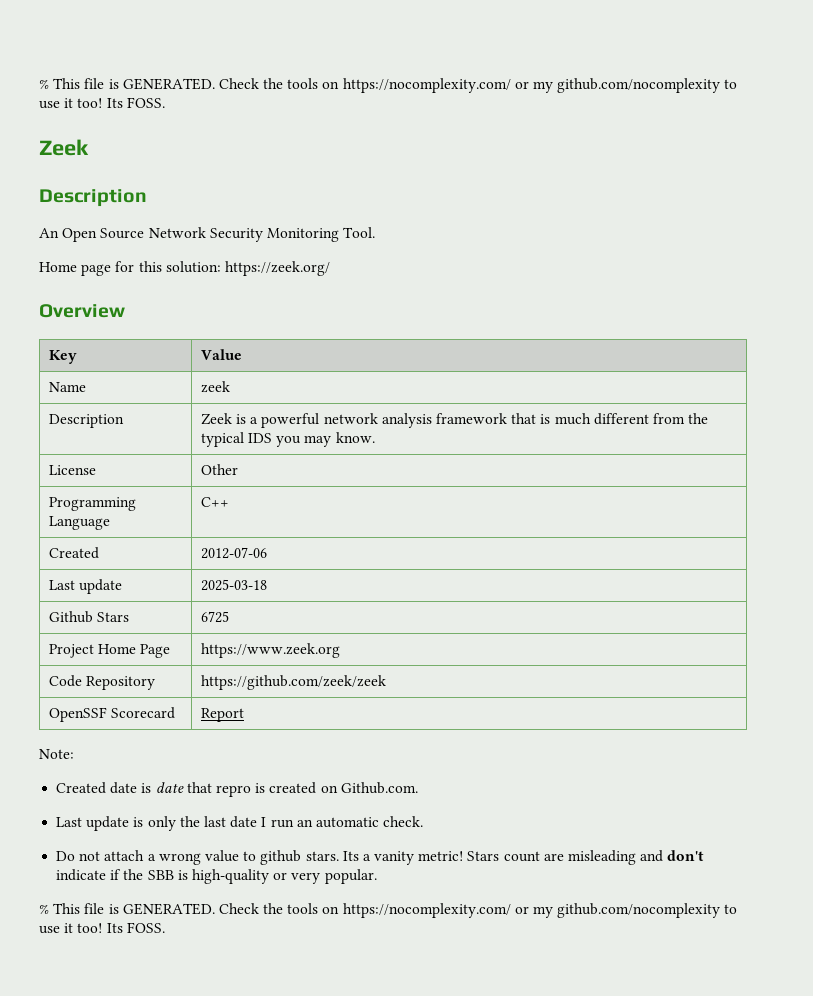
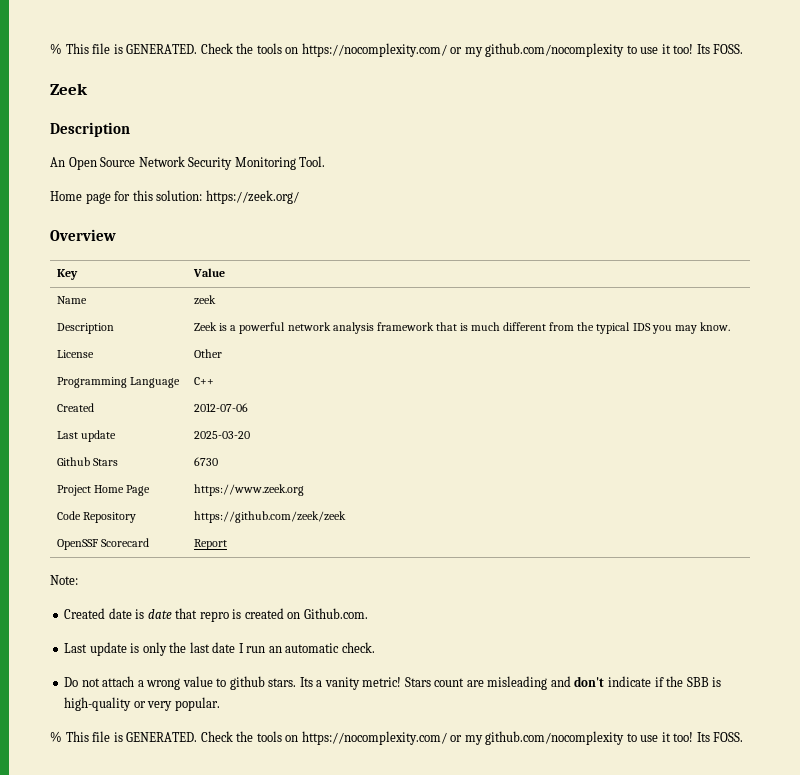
- Last update | 2025-03-18
+ Last update | 2025-03-20
- Github Stars | 6725
+ Github Stars | 6730

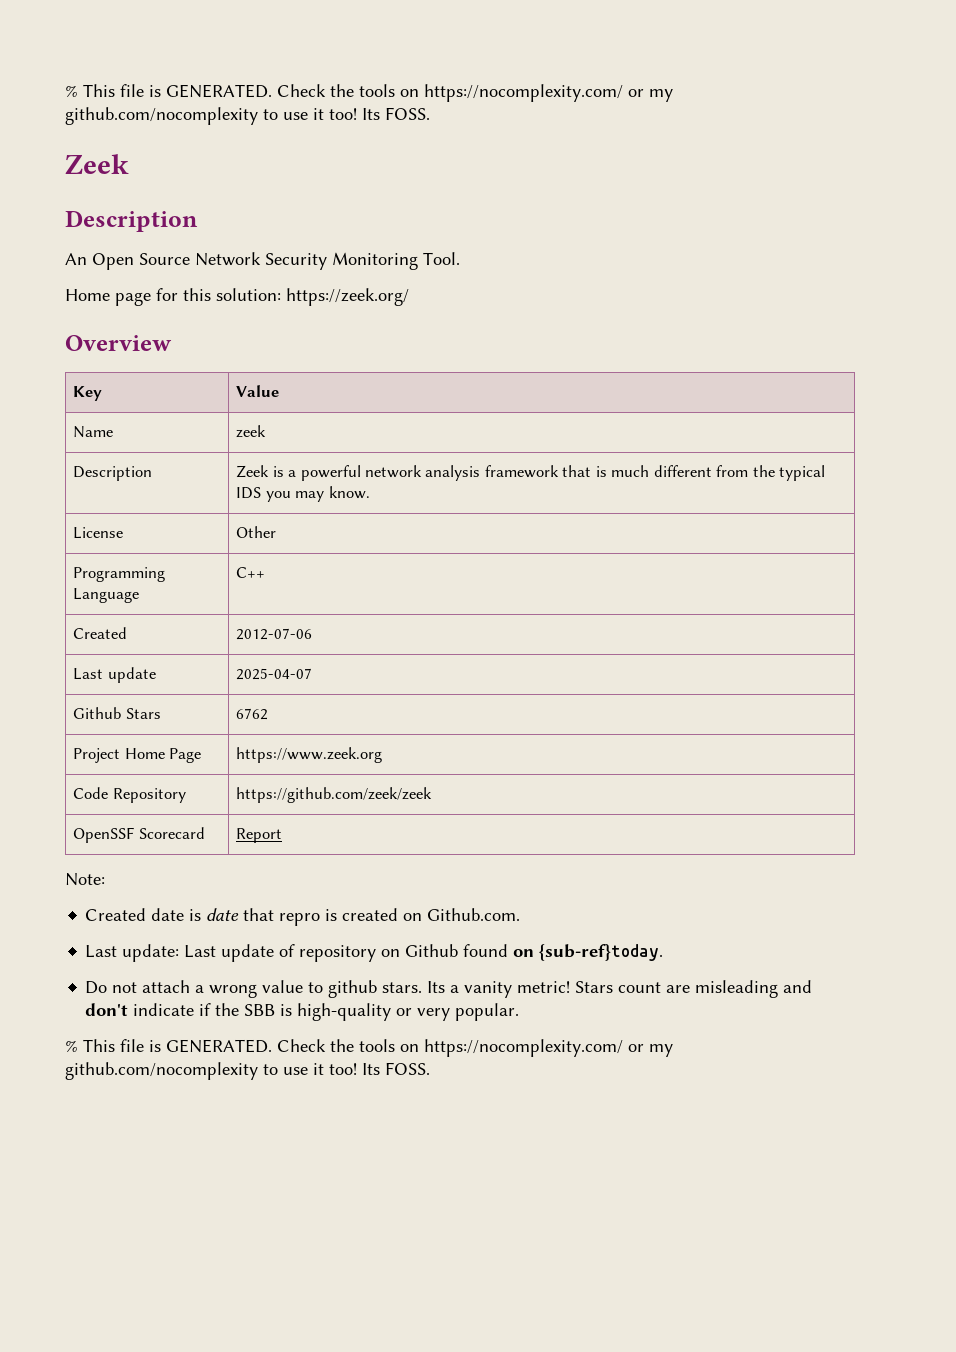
- Last update | 2025-03-20
+ Last update | 2025-04-07
- Github Stars | 6730
+ Github Stars | 6762
- Last update is only the last date I run an automatic check.
+ Last update: Last update of repository on Github found on {sub-ref}today.

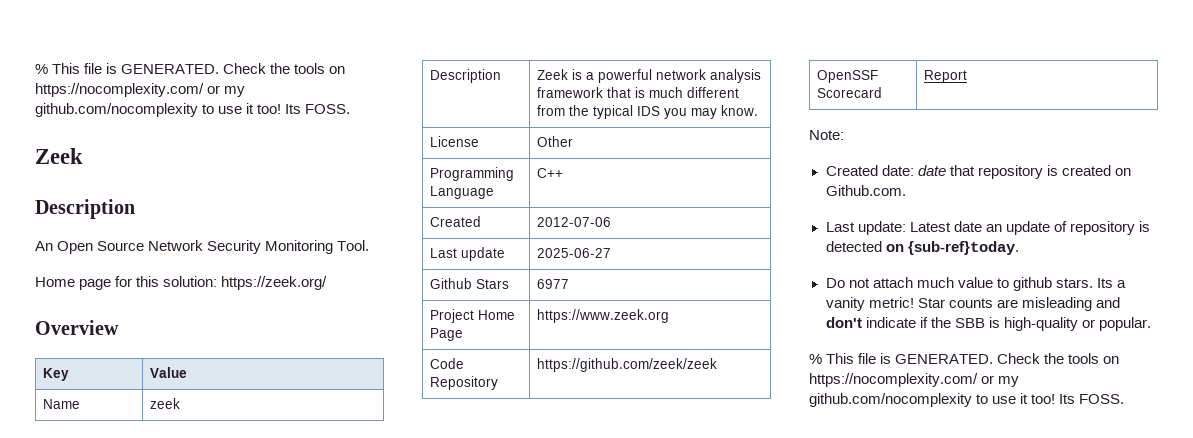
- Last update | 2025-04-07
+ Last update | 2025-06-27
- Github Stars | 6762
+ Github Stars | 6977
- Created date is date that repro is created on Github.com.
+ Created date: date that repository is created on Github.com.
- Last update: Last update of repository on Github found on {sub-ref}today.
+ Last update: Latest date an update of repository is detected on {sub-ref}today.
- Do not attach a wrong value to github stars.
+ Do not attach much value to github stars.
- Stars count are misleading and don't indicate if the SBB is high-quality or very popular.
+ Star counts are misleading and don't indicate if the SBB is high-quality or popular.

